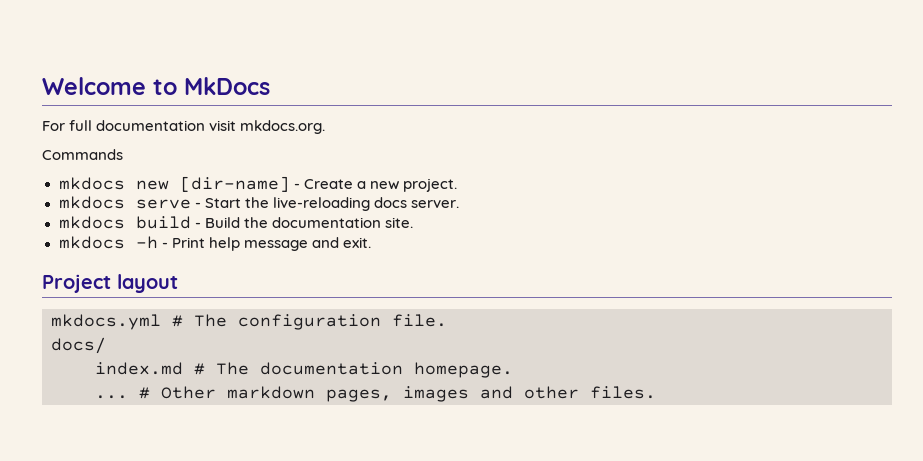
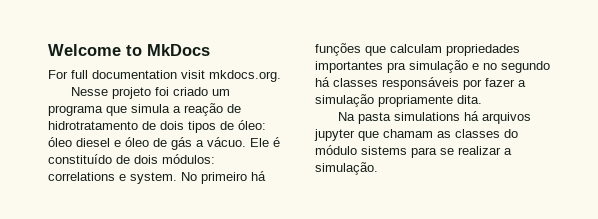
- Commands
- mkdocs new [dir-name] - Create a new project.
- mkdocs serve - Start the live-reloading docs server.
- mkdocs build - Build the documentation site.
- mkdocs -h - Print help message and exit.
- Project layout
- mkdocs.yml # The configuration file.
- docs/
- index.md # The documentation homepage.
- ... # Other markdown pages, images and other files.
+ Nesse projeto foi criado um programa que simula a reação de hidrotratamento de dois tipos de óleo: óleo diesel e óleo de gás a vácuo. Ele é constituído de dois módulos: correlations e system. No primeiro há funções que calculam propriedades importantes pra simulação e no segundo há classes responsáveis por fazer a simulação propriamente dita.
+ Na pasta simulations há arquivos jupyter que chamam as classes do módulo sistems para se realizar a simulação.

